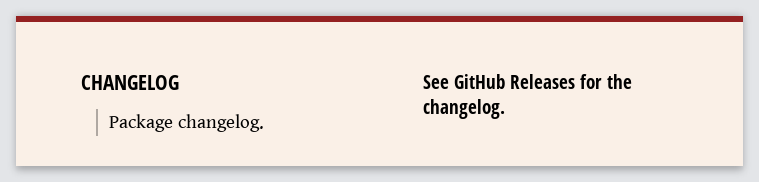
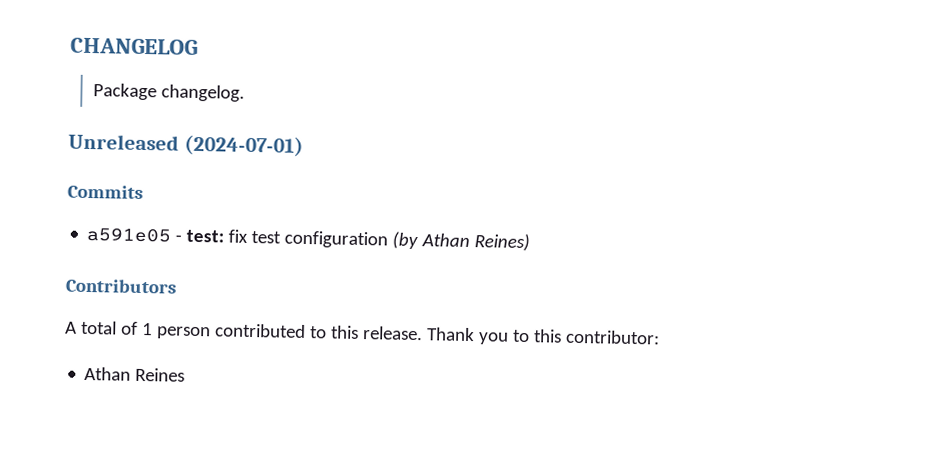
- See GitHub Releases for the changelog.
+ Unreleased (2024-07-01)
+ Commits
+ a591e05 - test: fix test configuration (by Athan Reines)
+ Contributors
+ A total of 1 person contributed to this release. Thank you to this contributor:
+ Athan Reines

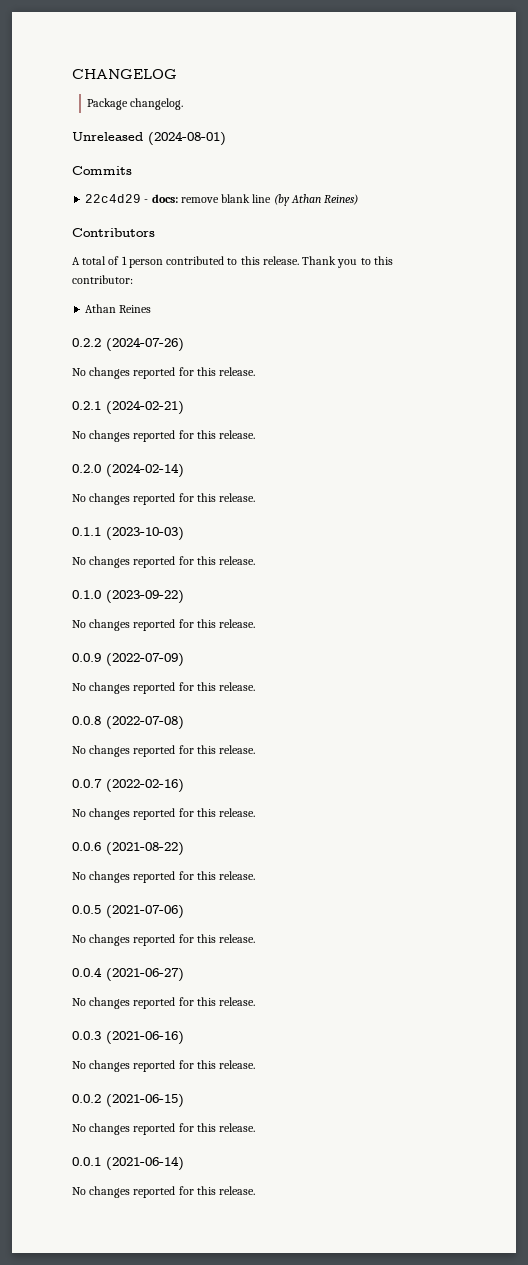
- Unreleased (2024-07-01)
+ Unreleased (2024-08-01)
- a591e05 - test: fix test configuration (by Athan Reines)
+ 22c4d29 - docs: remove blank line (by Athan Reines)
+ 0.2.2 (2024-07-26)
+ No changes reported for this release.
+ 0.2.1 (2024-02-21)
+ No changes reported for this release.
+ 0.2.0 (2024-02-14)
+ No changes reported for this release.
+ 0.1.1 (2023-10-03)
+ No changes reported for this release.
+ 0.1.0 (2023-09-22)
+ No changes reported for this release.
+ 0.0.9 (2022-07-09)
+ No changes reported for this release.
+ 0.0.8 (2022-07-08)
+ No changes reported for this release.
+ 0.0.7 (2022-02-16)
+ No changes reported for this release.
+ 0.0.6 (2021-08-22)
+ No changes reported for this release.
+ 0.0.5 (2021-07-06)
+ No changes reported for this release.
+ 0.0.4 (2021-06-27)
+ No changes reported for this release.
+ 0.0.3 (2021-06-16)
+ No changes reported for this release.
+ 0.0.2 (2021-06-15)
+ No changes reported for this release.
+ 0.0.1 (2021-06-14)
+ No changes reported for this release.

